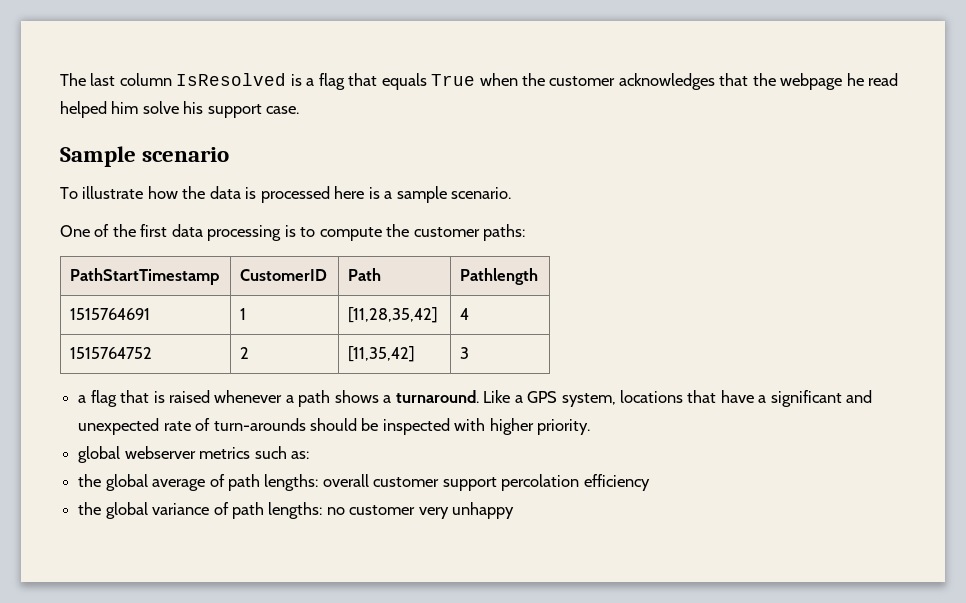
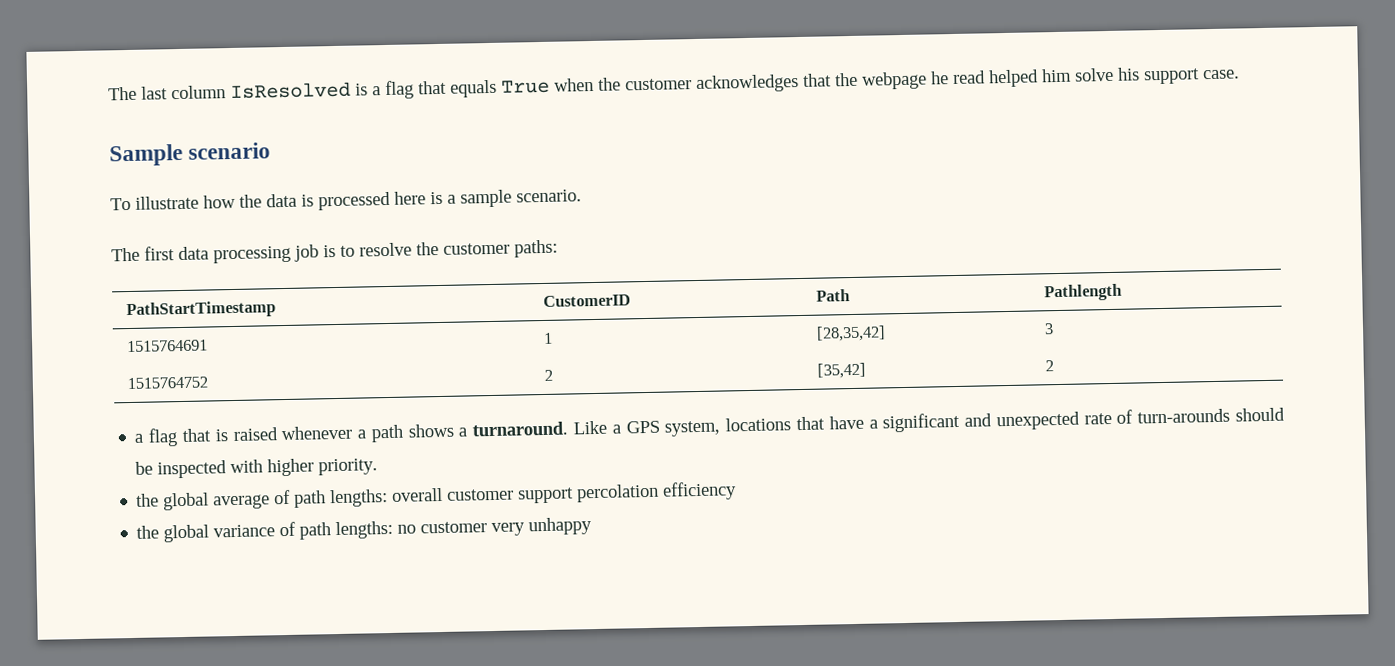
- One of the first data processing is to compute the customer paths:
+ The first data processing job is to resolve the customer paths:
- 1515764691 | 1 | [11,28,35,42] | 4
+ 1515764691 | 1 | [28,35,42] | 3
- 1515764752 | 2 | [11,35,42] | 3
+ 1515764752 | 2 | [35,42] | 2
- global webserver metrics such as:

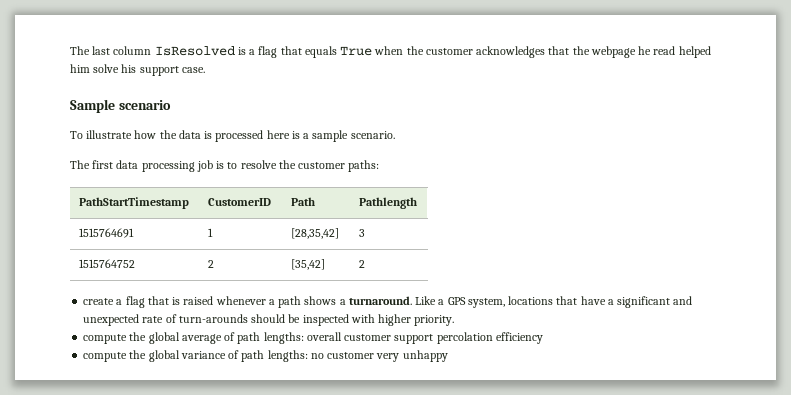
- a flag that is raised whenever a path shows a turnaround.
+ create a flag that is raised whenever a path shows a turnaround.
- the global average of path lengths: overall customer support percolation efficiency
+ compute the global average of path lengths: overall customer support percolation efficiency
- the global variance of path lengths: no customer very unhappy
+ compute the global variance of path lengths: no customer very unhappy

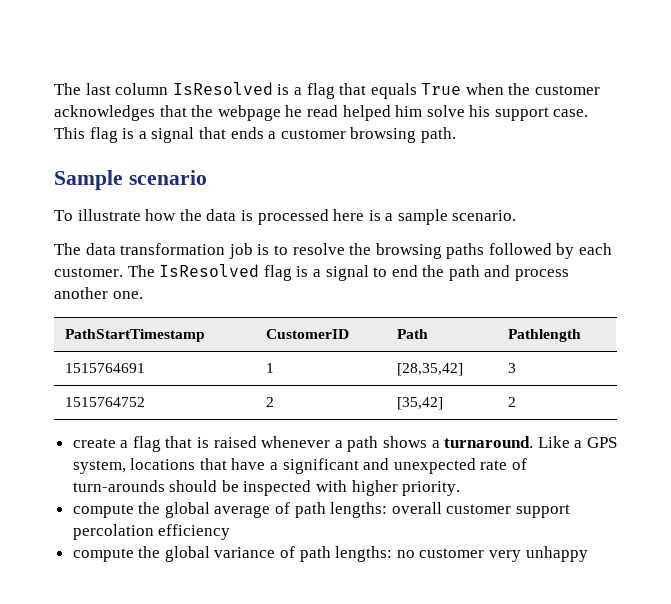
+ This flag is a signal that ends a customer browsing path.
- The first data processing job is to resolve the customer paths:
+ The data transformation job is to resolve the browsing paths followed by each customer. The IsResolved flag is a signal to end the path and process another one.

